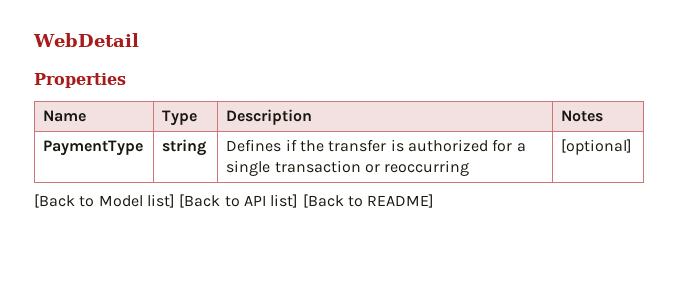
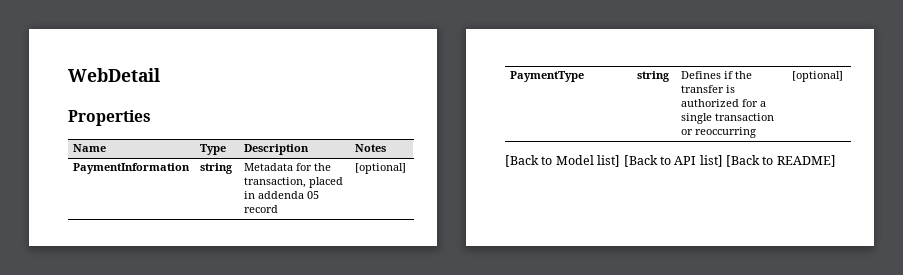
+ PaymentInformation | string | Metadata for the transaction, placed in addenda 05 record | [optional]

